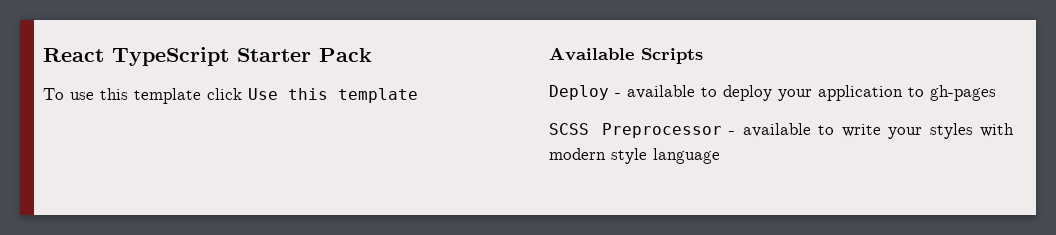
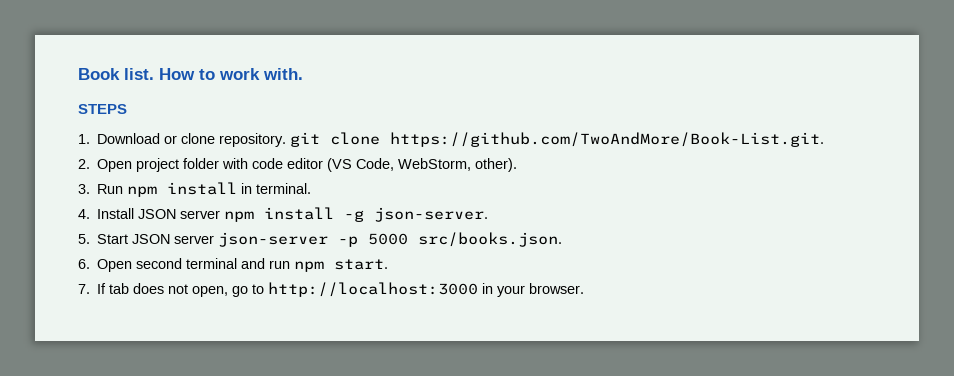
- React TypeScript Starter Pack
- To use this template click Use this template
- Available Scripts
- Deploy - available to deploy your application to gh-pages
- SCSS Preprocessor - available to write your styles with modern style language
+ Book list. How to work with.
+ STEPS
+ 1. Download or clone repository. git clone https://github.com/TwoAndMore/Book-List.git.
+ 2. Open project folder with code editor (VS Code, WebStorm, other).
+ 3. Run npm install in terminal.
+ 4. Install JSON server npm install -g json-server.
+ 5. Start JSON server json-server -p 5000 src/books.json.
+ 6. Open second terminal and run npm start.
+ 7. If tab does not open, go to http://localhost:3000 in your browser.

